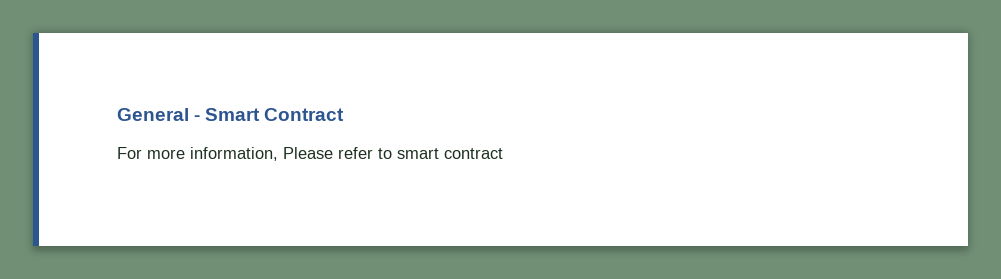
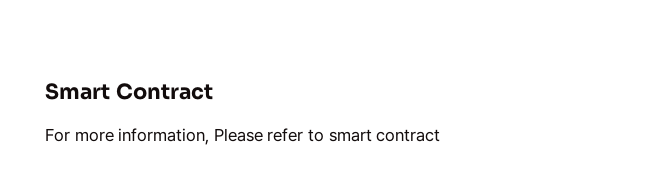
- General - Smart Contract
+ Smart Contract

